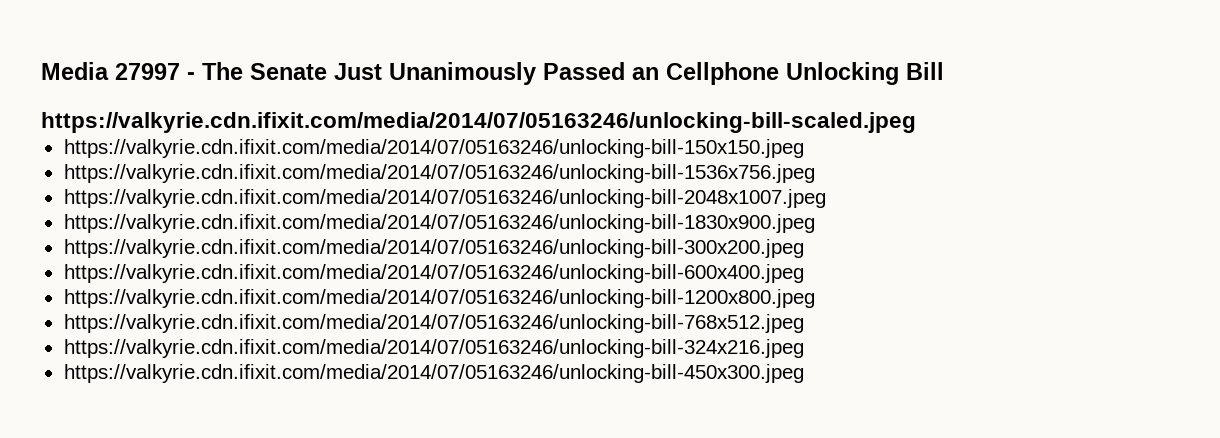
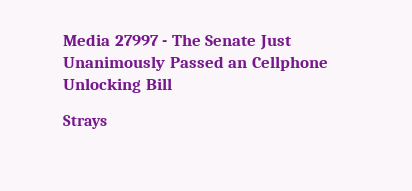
- https://valkyrie.cdn.ifixit.com/media/2014/07/05163246/unlocking-bill-scaled.jpeg
- https://valkyrie.cdn.ifixit.com/media/2014/07/05163246/unlocking-bill-150x150.jpeg
- https://valkyrie.cdn.ifixit.com/media/2014/07/05163246/unlocking-bill-1536x756.jpeg
- https://valkyrie.cdn.ifixit.com/media/2014/07/05163246/unlocking-bill-2048x1007.jpeg
- https://valkyrie.cdn.ifixit.com/media/2014/07/05163246/unlocking-bill-1830x900.jpeg
- https://valkyrie.cdn.ifixit.com/media/2014/07/05163246/unlocking-bill-300x200.jpeg
- https://valkyrie.cdn.ifixit.com/media/2014/07/05163246/unlocking-bill-600x400.jpeg
- https://valkyrie.cdn.ifixit.com/media/2014/07/05163246/unlocking-bill-1200x800.jpeg
- https://valkyrie.cdn.ifixit.com/media/2014/07/05163246/unlocking-bill-768x512.jpeg
- https://valkyrie.cdn.ifixit.com/media/2014/07/05163246/unlocking-bill-324x216.jpeg
- https://valkyrie.cdn.ifixit.com/media/2014/07/05163246/unlocking-bill-450x300.jpeg
+ Strays

